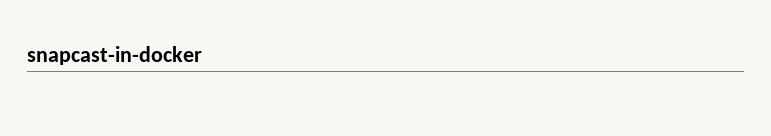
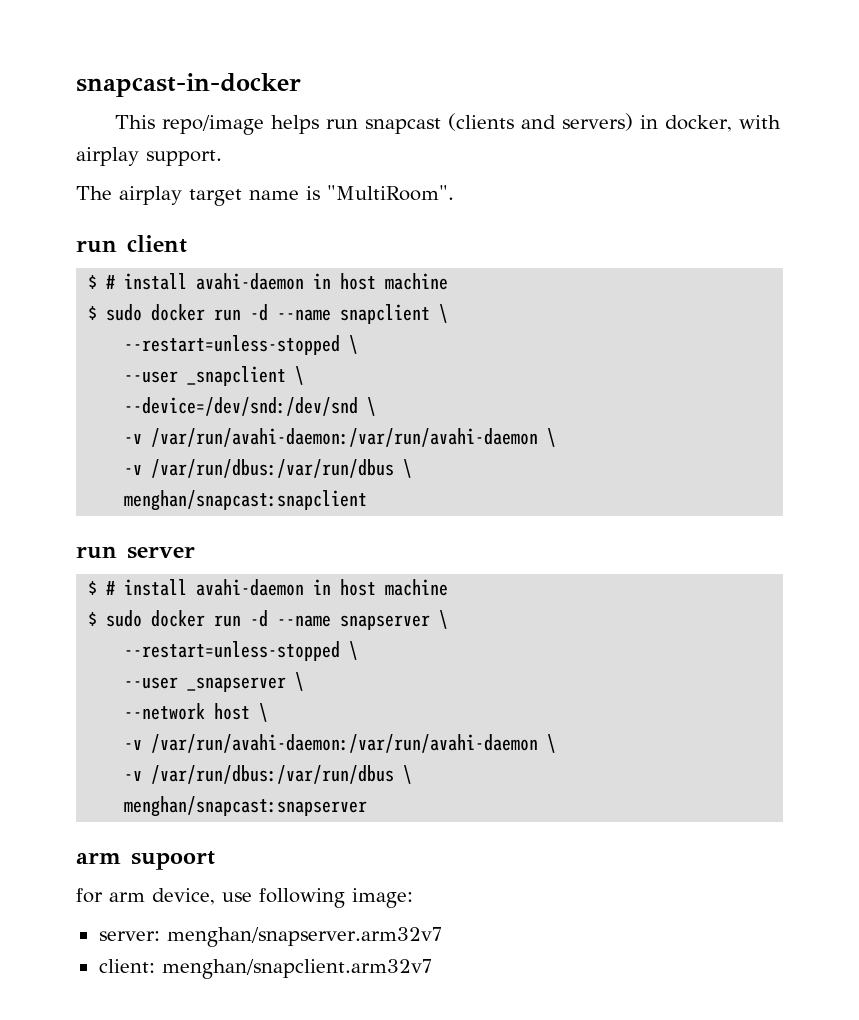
+ This repo/image helps run snapcast (clients and servers) in docker, with airplay support.
+ The airplay target name is "MultiRoom".
+ run client
+ $ # install avahi-daemon in host machine
+ $ sudo docker run -d --name snapclient \
+ --restart=unless-stopped \
+ --user _snapclient \
+ --device=/dev/snd:/dev/snd \
+ -v /var/run/avahi-daemon:/var/run/avahi-daemon \
+ -v /var/run/dbus:/var/run/dbus \
+ menghan/snapcast:snapclient
+ run server
+ $ # install avahi-daemon in host machine
+ $ sudo docker run -d --name snapserver \
+ --restart=unless-stopped \
+ --user _snapserver \
+ --network host \
+ -v /var/run/avahi-daemon:/var/run/avahi-daemon \
+ -v /var/run/dbus:/var/run/dbus \
+ menghan/snapcast:snapserver
+ arm supoort
+ for arm device, use following image:
+ server: menghan/snapserver.arm32v7
+ client: menghan/snapclient.arm32v7

